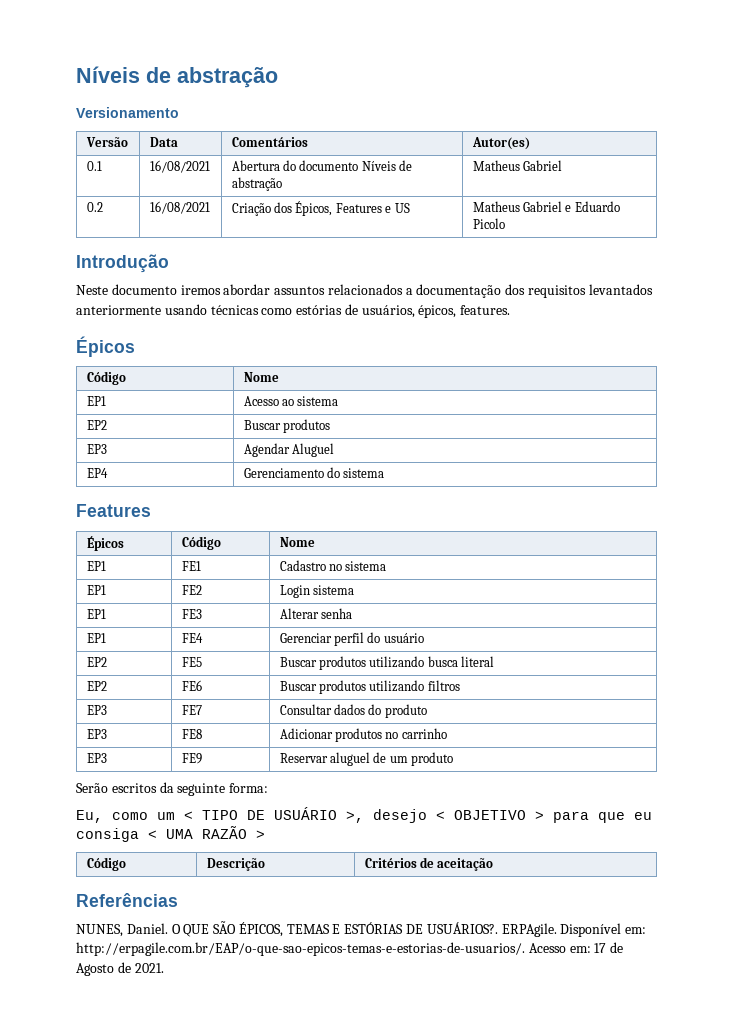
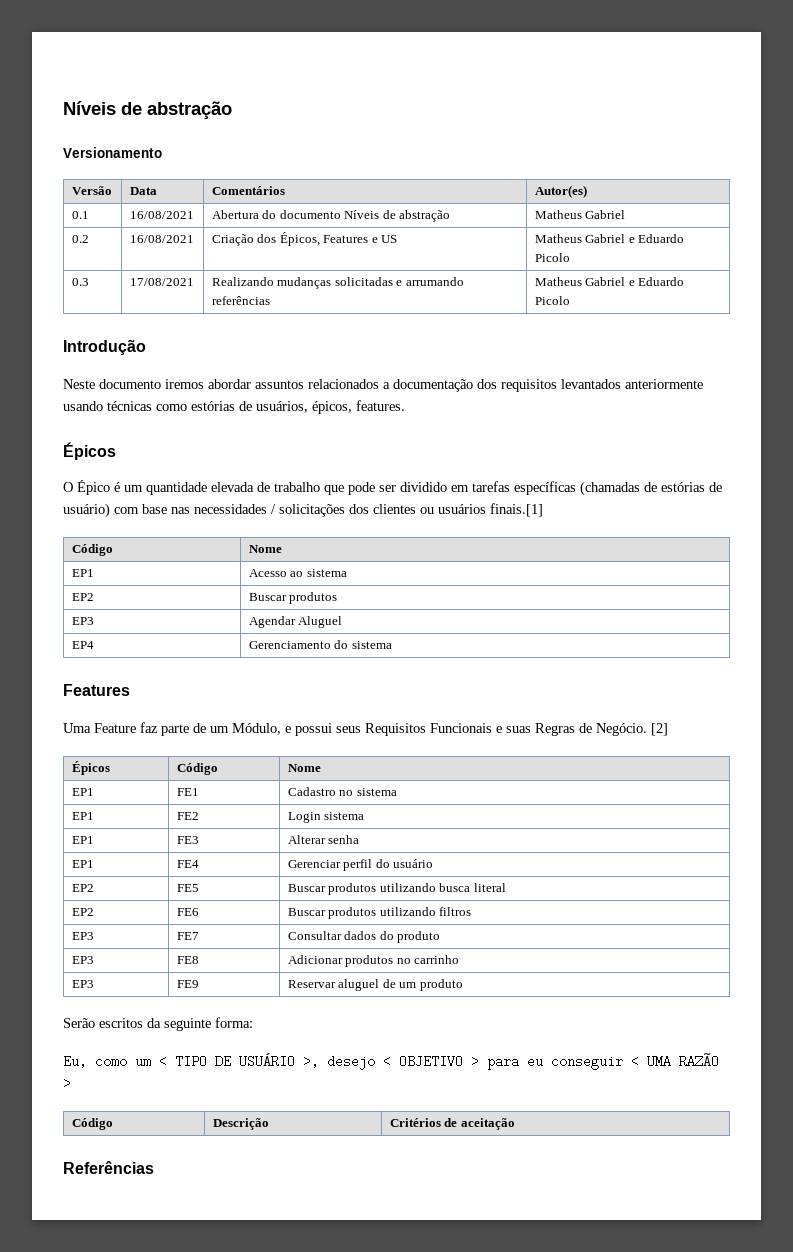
+ 0.3 | 17/08/2021 | Realizando mudanças solicitadas e arrumando referências | Matheus Gabriel e Eduardo Picolo
+ O Épico é um quantidade elevada de trabalho que pode ser dividido em tarefas específicas (chamadas de estórias de usuário) com base nas necessidades / solicitações dos clientes ou usuários finais.[1]
+ Uma Feature faz parte de um Módulo, e possui seus Requisitos Funcionais e suas Regras de Negócio. [2]
- Eu, como um < TIPO DE USUÁRIO >, desejo < OBJETIVO > para que eu consiga < UMA RAZÃO >
+ Eu, como um < TIPO DE USUÁRIO >, desejo < OBJETIVO > para eu conseguir < UMA RAZÃO >
- NUNES, Daniel. O QUE SÃO ÉPICOS, TEMAS E ESTÓRIAS DE USUÁRIOS?. ERPAgile. Disponível em: http://erpagile.com.br/EAP/o-que-sao-epicos-temas-e-estorias-de-usuarios/. Acesso em: 17 de Agosto de 2021.

